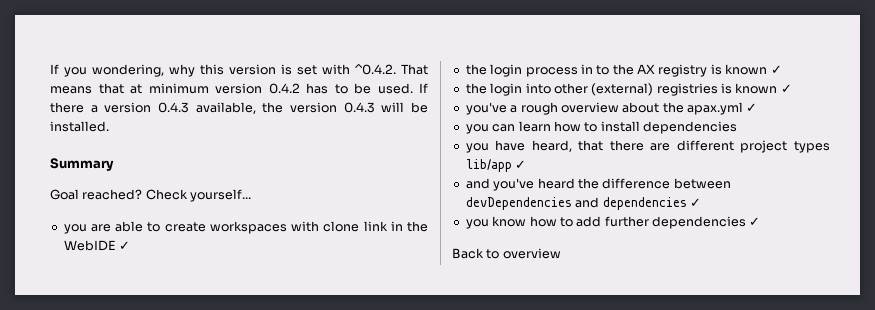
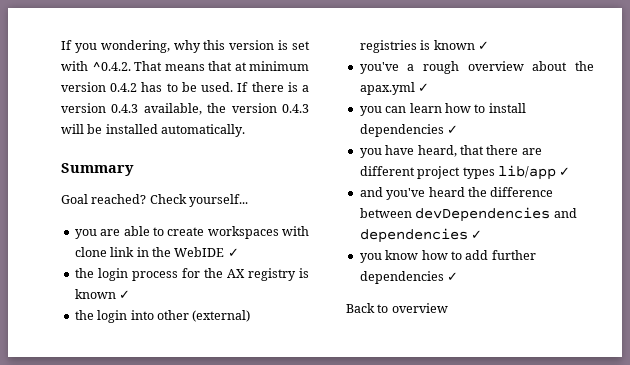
- If there a version 0.4.3 available, the version 0.4.3 will be installed.
+ If there is a version 0.4.3 available, the version 0.4.3 will be installed automatically.
- the login process in to the AX registry is known ✓
+ the login process for the AX registry is known ✓
- you can learn how to install dependencies
+ you can learn how to install dependencies ✓

